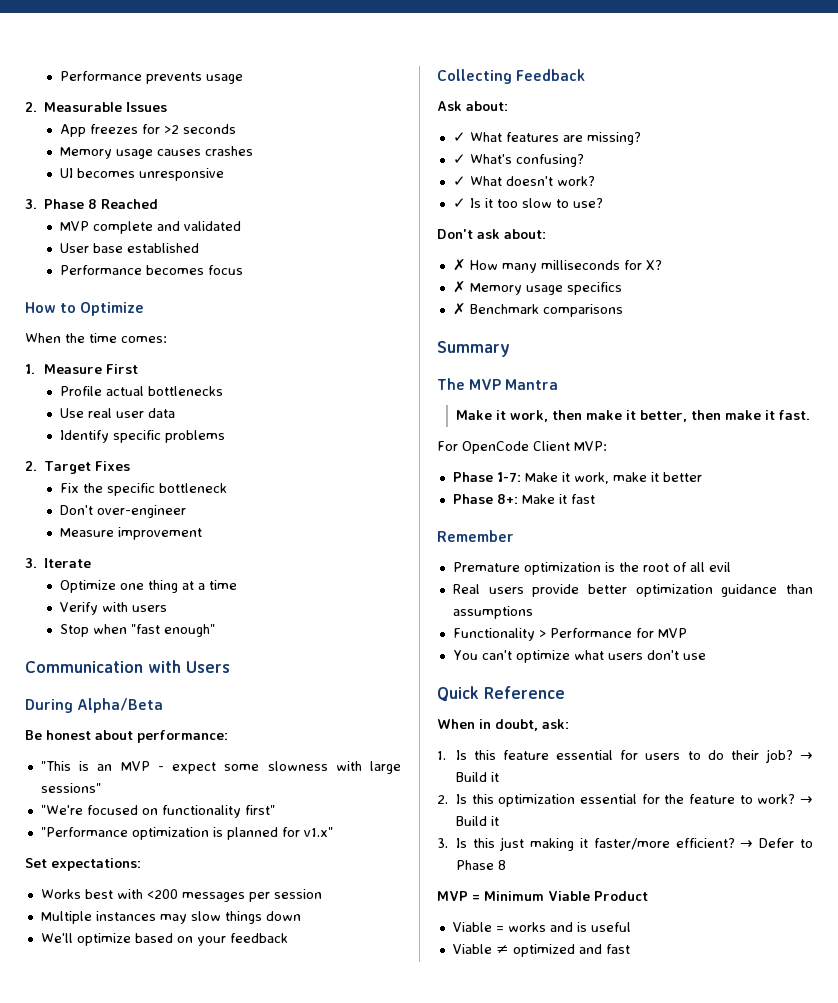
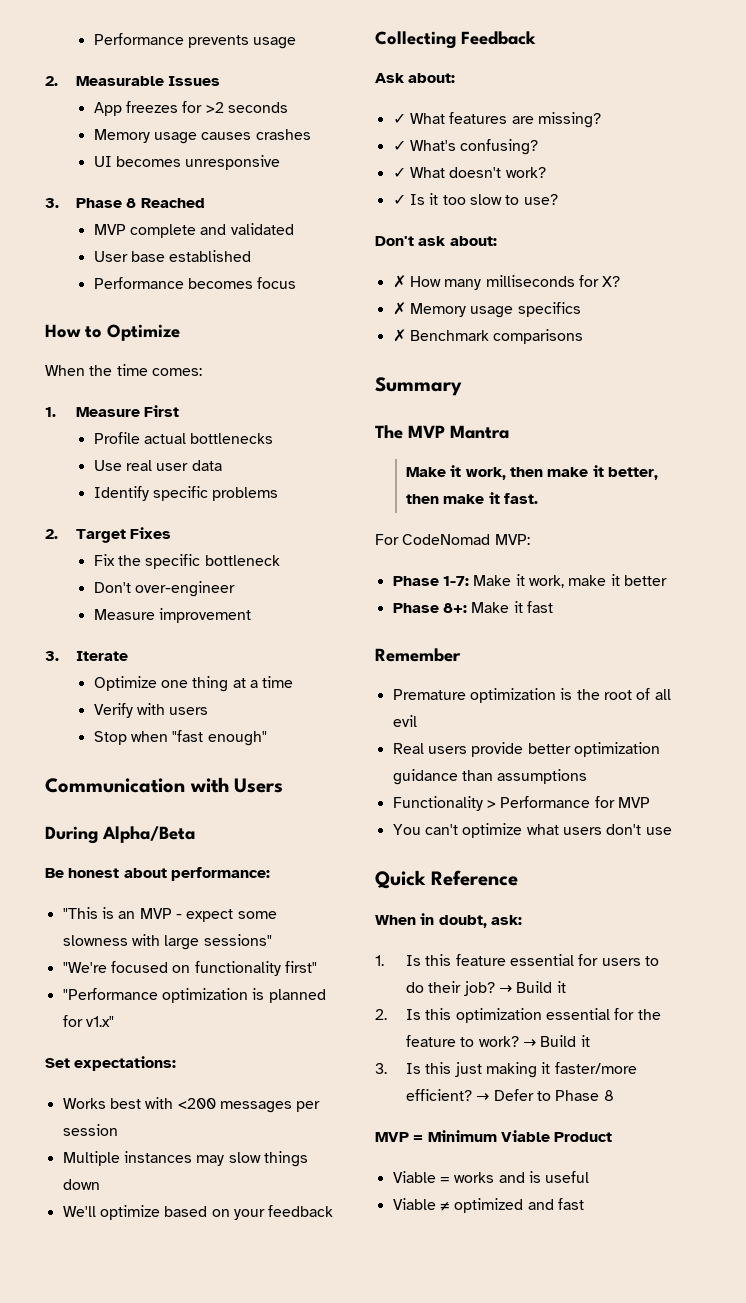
- For OpenCode Client MVP:
+ For CodeNomad MVP:

